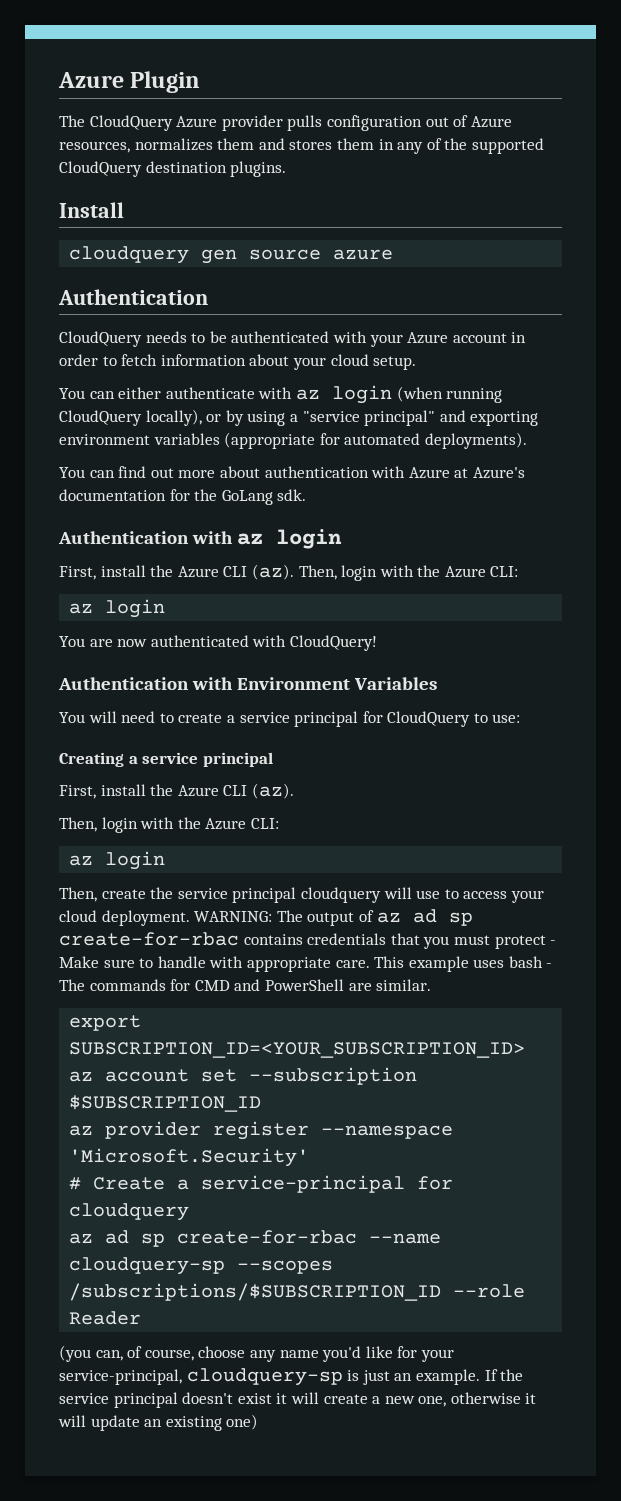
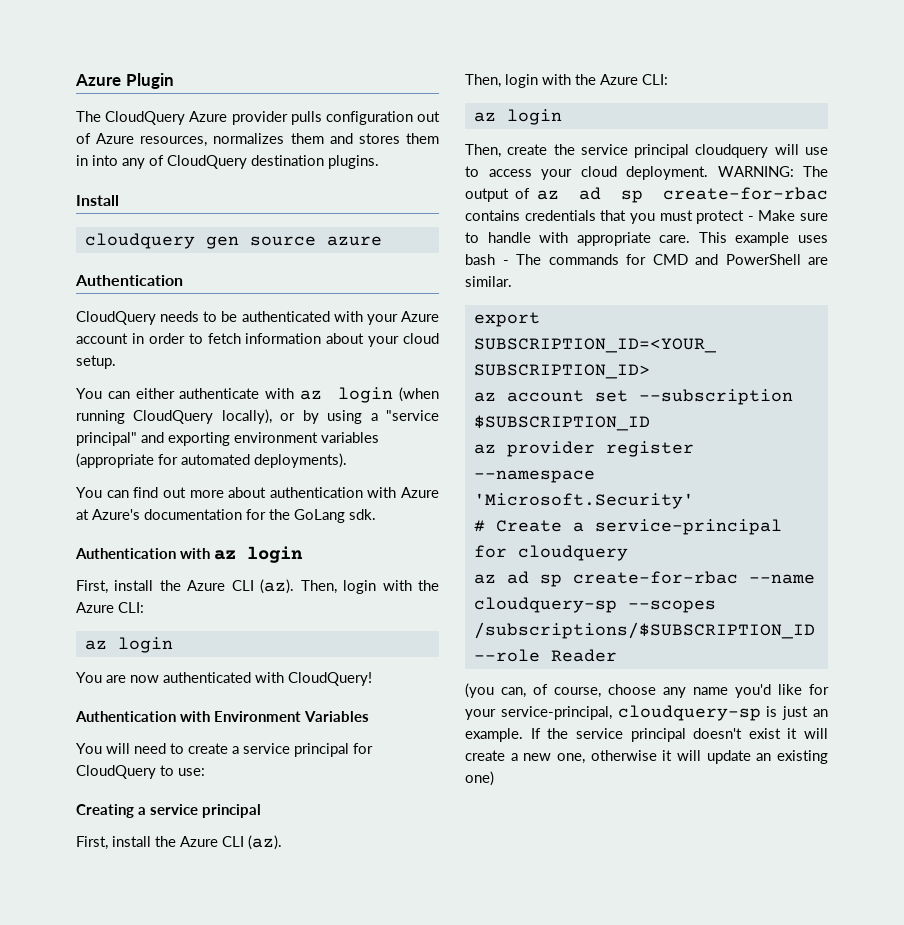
- The CloudQuery Azure provider pulls configuration out of Azure resources, normalizes them and stores them in any of the supported CloudQuery destination plugins.
+ The CloudQuery Azure provider pulls configuration out of Azure resources, normalizes them and stores them in into any of CloudQuery destination plugins.

